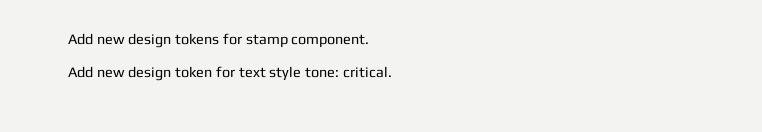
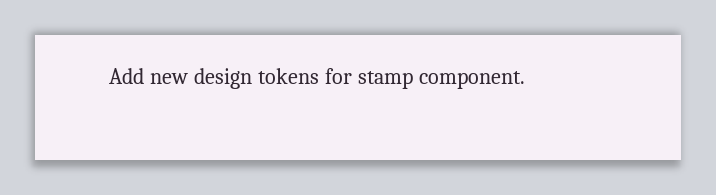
- Add new design token for text style tone: critical.

